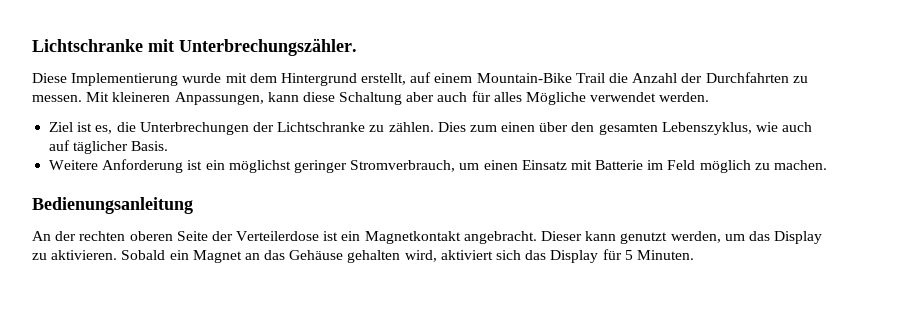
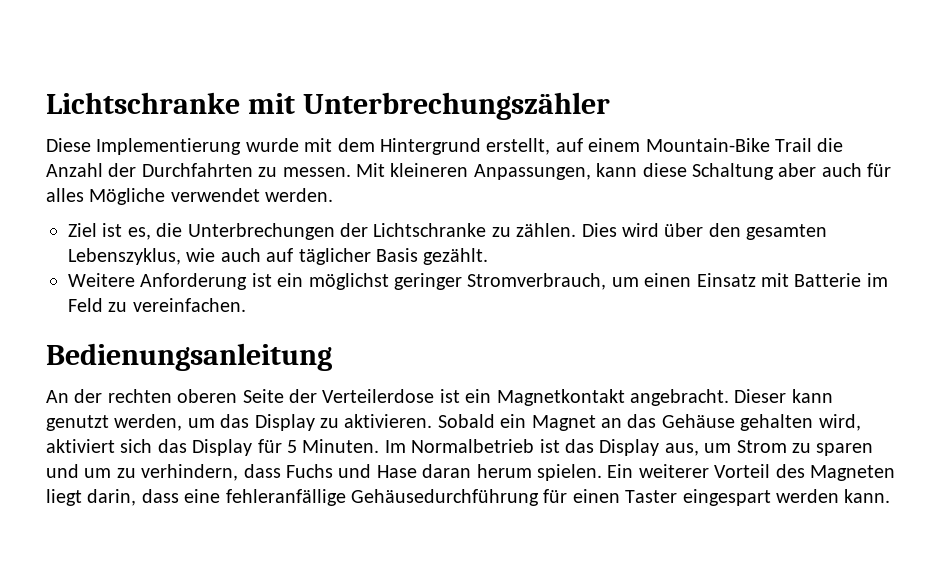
- Lichtschranke mit Unterbrechungszähler.
+ Lichtschranke mit Unterbrechungszähler
- Dies zum einen über den gesamten Lebenszyklus, wie auch auf täglicher Basis.
+ Dies wird über den gesamten Lebenszyklus, wie auch auf täglicher Basis gezählt.
- Weitere Anforderung ist ein möglichst geringer Stromverbrauch, um einen Einsatz mit Batterie im Feld möglich zu machen.
+ Weitere Anforderung ist ein möglichst geringer Stromverbrauch, um einen Einsatz mit Batterie im Feld zu vereinfachen.
+ Im Normalbetrieb ist das Display aus, um Strom zu sparen und um zu verhindern, dass Fuchs und Hase daran herum spielen. Ein weiterer Vorteil des Magneten liegt darin, dass eine fehleranfällige Gehäusedurchführung für einen Taster eingespart werden kann.

